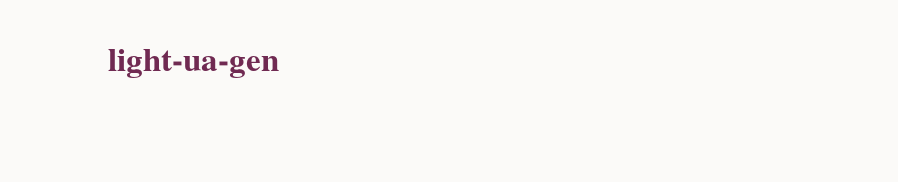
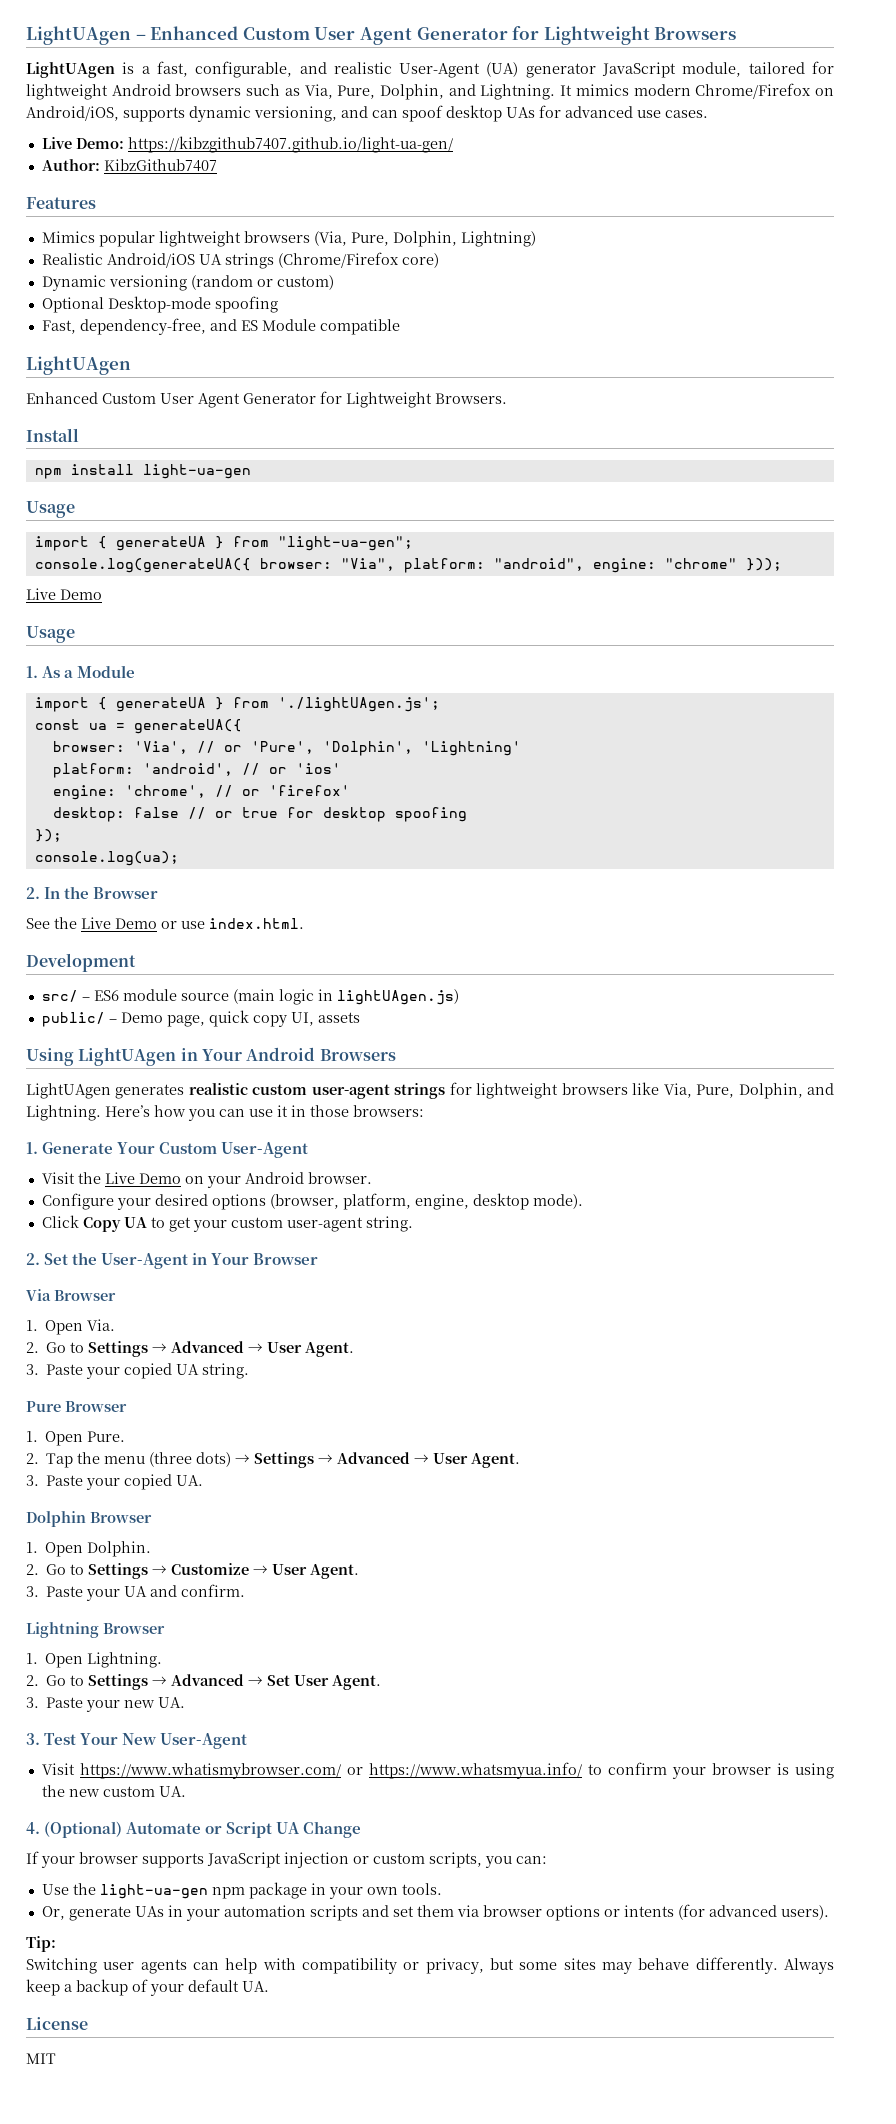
- light-ua-gen
+ LightUAgen – Enhanced Custom User Agent Generator for Lightweight Browsers
+ LightUAgen is a fast, configurable, and realistic User-Agent (UA) generator JavaScript module, tailored for lightweight Android browsers such as Via, Pure, Dolphin, and Lightning. It mimics modern Chrome/Firefox on Android/iOS, supports dynamic versioning, and can spoof desktop UAs for advanced use cases.
+ Live Demo: https://kibzgithub7407.github.io/light-ua-gen/
+ Author: KibzGithub7407
+ Features
+ Mimics popular lightweight browsers (Via, Pure, Dolphin, Lightning)
+ Realistic Android/iOS UA strings (Chrome/Firefox core)
+ Dynamic versioning (random or custom)
+ Optional Desktop-mode spoofing
+ Fast, dependency-free, and ES Module compatible
+ LightUAgen
+ Enhanced Custom User Agent Generator for Lightweight Browsers.
+ Install
+ npm install light-ua-gen
+ Usage
+ import { generateUA } from "light-ua-gen";
+ console.log(generateUA({ browser: "Via", platform: "android", engine: "chrome" }));
+ Live Demo
+ Usage
+ 1. As a Module
+ import { generateUA } from './lightUAgen.js';
+ const ua = generateUA({
+ browser: 'Via', // or 'Pure', 'Dolphin', 'Lightning'
+ platform: 'android', // or 'ios'
+ engine: 'chrome', // or 'firefox'
+ desktop: false // or true for desktop spoofing
+ });
+ console.log(ua);
+ 2. In the Browser
+ See the Live Demo or use index.html.
+ Development
+ src/ – ES6 module source (main logic in lightUAgen.js)
+ public/ – Demo page, quick copy UI, assets
+ Using LightUAgen in Your Android Browsers
+ LightUAgen generates realistic custom user-agent strings for lightweight browsers like Via, Pure, Dolphin, and Lightning. Here’s how you can use it in those browsers:
+ 1. Generate Your Custom User-Agent
+ Visit the Live Demo on your Android browser.
+ Configure your desired options (browser, platform, engine, desktop mode).
+ Click Copy UA to get your custom user-agent string.
+ 2. Set the User-Agent in Your Browser
+ Via Browser
+ 1. Open Via.
+ 2. Go to Settings → Advanced → User Agent.
+ 3. Paste your copied UA string.
+ Pure Browser
+ 1. Open Pure.
+ 2. Tap the menu (three dots) → Settings → Advanced → User Agent.
+ 3. Paste your copied UA.
+ Dolphin Browser
+ 1. Open Dolphin.
+ 2. Go to Settings → Customize → User Agent.
+ 3. Paste your UA and confirm.
+ Lightning Browser
+ 1. Open Lightning.
+ 2. Go to Settings → Advanced → Set User Agent.
+ 3. Paste your new UA.
+ 3. Test Your New User-Agent
+ Visit https://www.whatismybrowser.com/ or https://www.whatsmyua.info/ to confirm your browser is using the new custom UA.
+ 4. (Optional) Automate or Script UA Change
+ If your browser supports JavaScript injection or custom scripts, you can:
+ Use the light-ua-gen npm package in your own tools.
+ Or, generate UAs in your automation scripts and set them via browser options or intents (for advanced users).
+ Tip:
+ Switching user agents can help with compatibility or privacy, but some sites may behave differently. Always keep a backup of your default UA.
+ License
+ MIT

